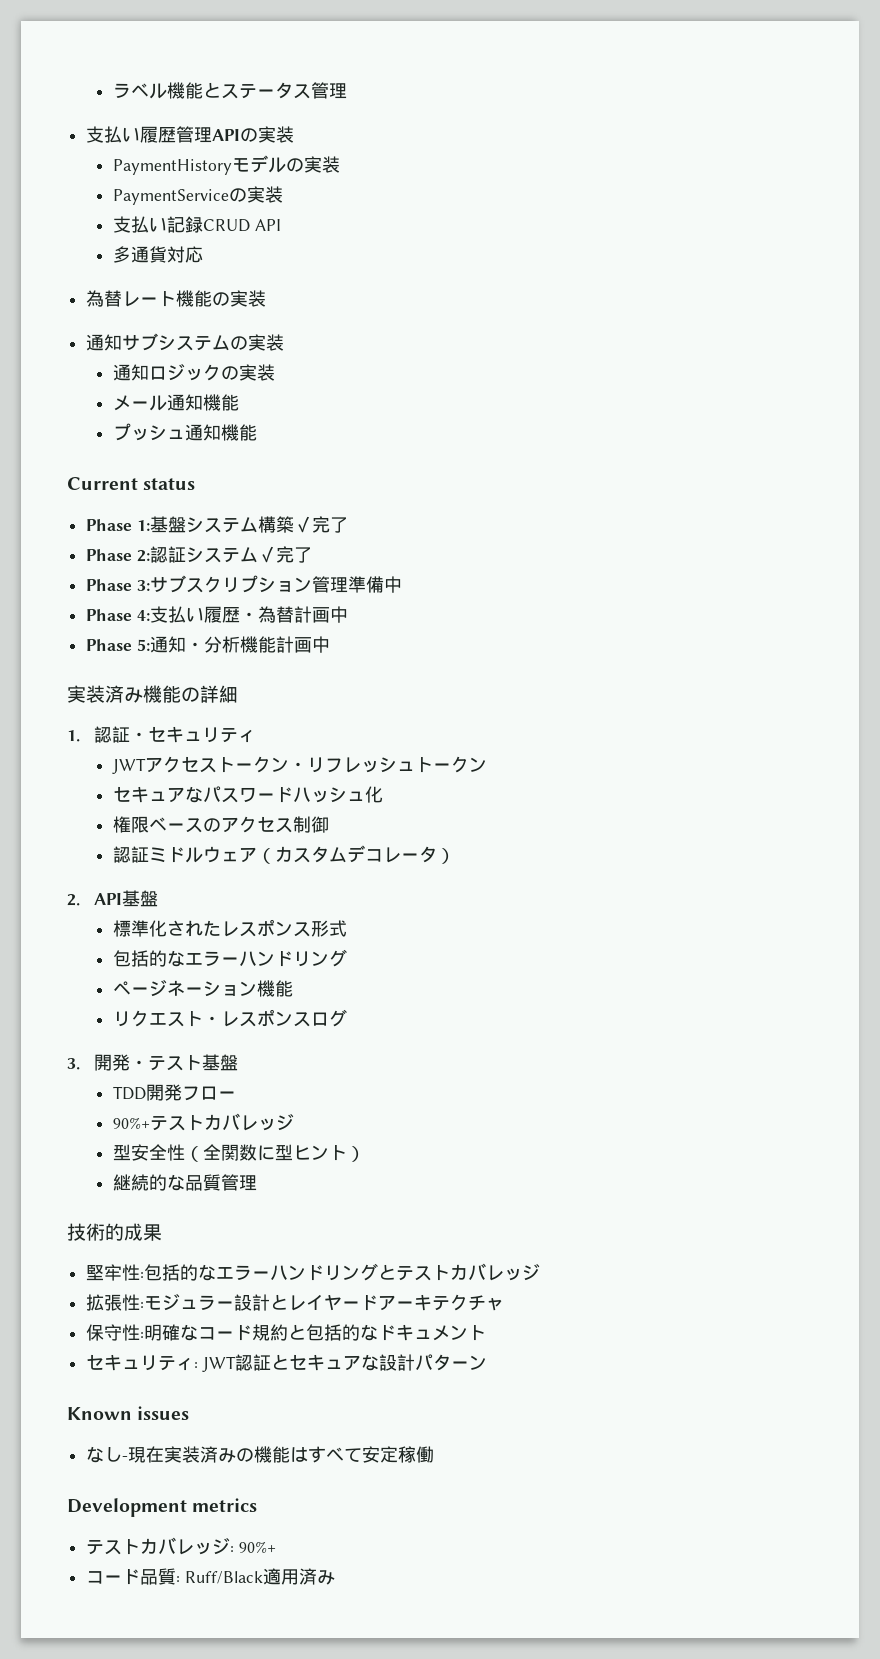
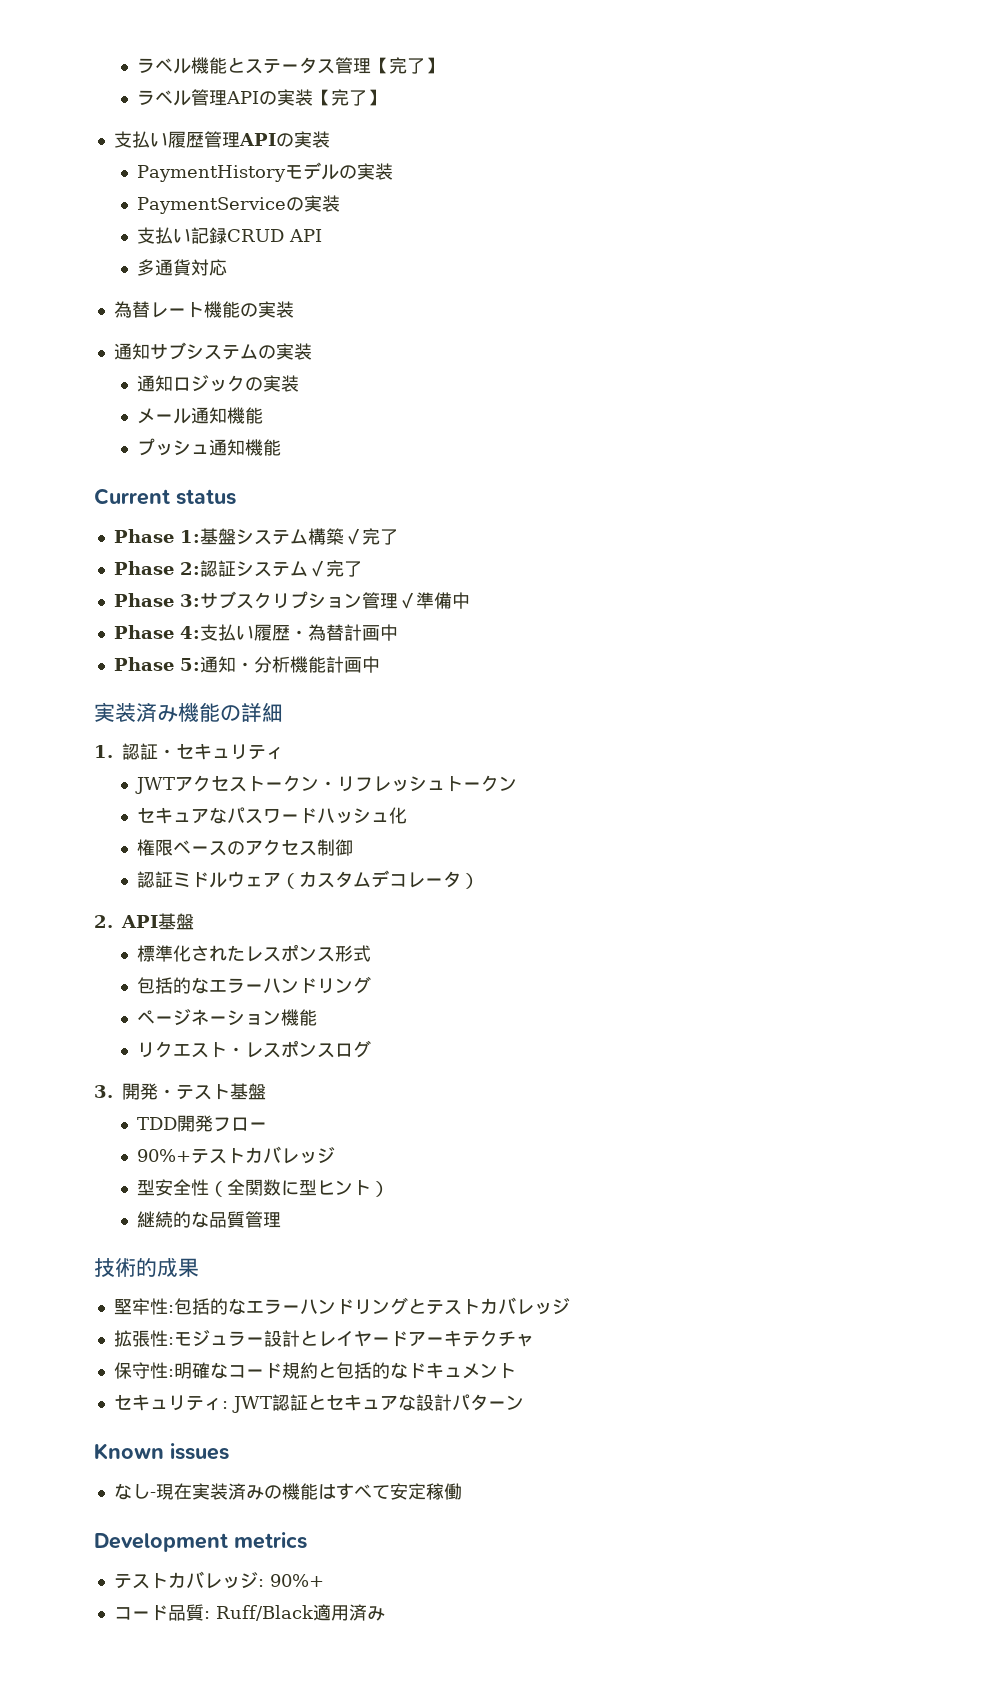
- ラベル機能とステータス管理
+ ラベル機能とステータス管理【完了】
+ ラベル管理APIの実装【完了】
- Phase 3:サブスクリプション管理準備中
+ Phase 3:サブスクリプション管理✓準備中

